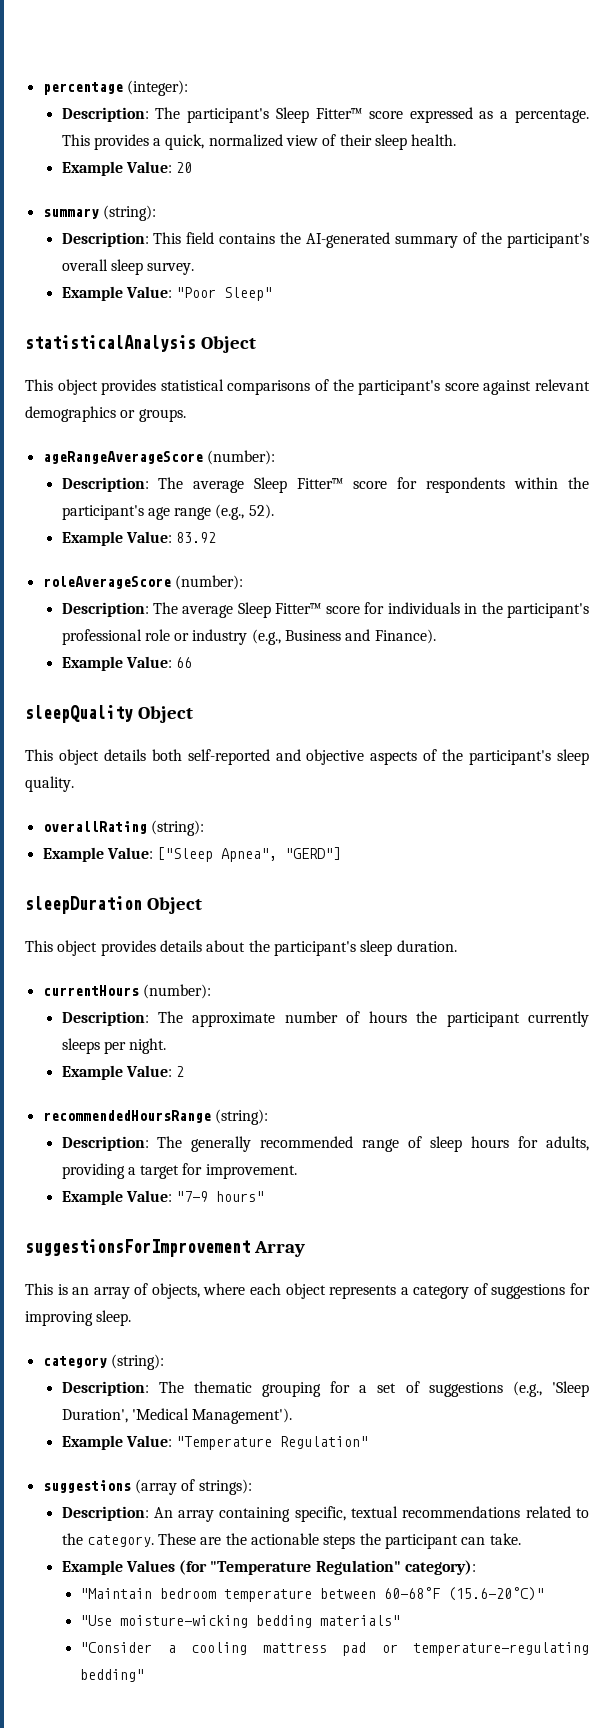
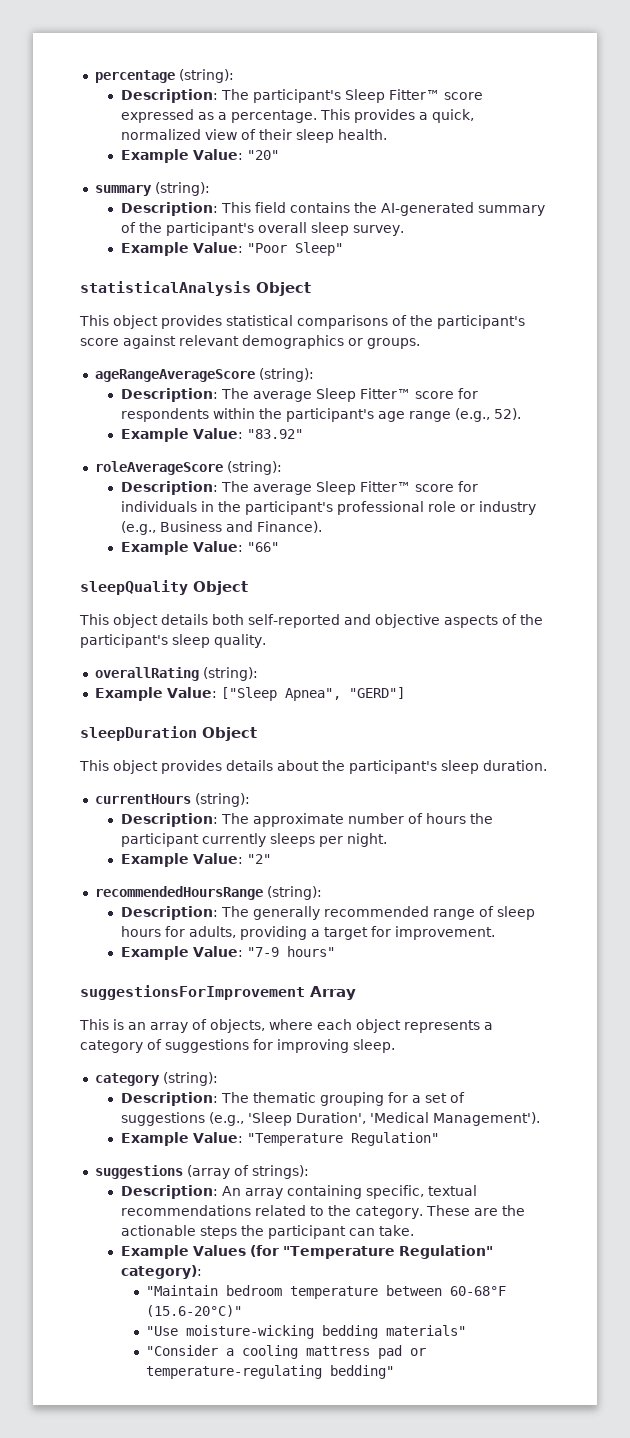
- percentage (integer):
+ percentage (string):
- Example Value: 20
+ Example Value: "20"
- ageRangeAverageScore (number):
+ ageRangeAverageScore (string):
- Example Value: 83.92
+ Example Value: "83.92"
- roleAverageScore (number):
+ roleAverageScore (string):
- Example Value: 66
+ Example Value: "66"
- currentHours (number):
+ currentHours (string):
- Example Value: 2
+ Example Value: "2"

